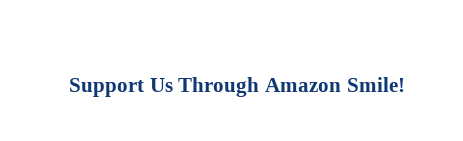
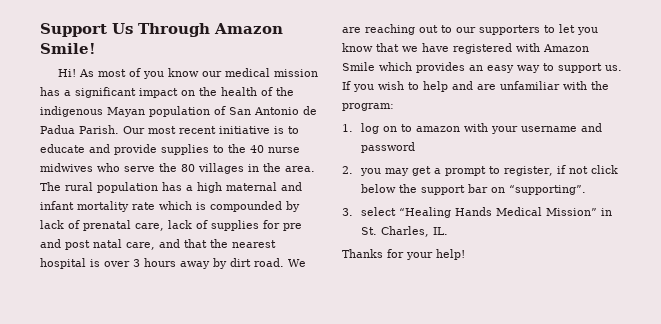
+ Hi! As most of you know our medical mission has a significant impact on the health of the indigenous Mayan population of San Antonio de Padua Parish. Our most recent initiative is to educate and provide supplies to the 40 nurse midwives who serve the 80 villages in the area. The rural population has a high maternal and infant mortality rate which is compounded by lack of prenatal care, lack of supplies for pre and post natal care, and that the nearest hospital is over 3 hours away by dirt road. We are reaching out to our supporters to let you know that we have registered with Amazon Smile which provides an easy way to support us. If you wish to help and are unfamiliar with the program:
+ 1. log on to amazon with your username and password
+ 2. you may get a prompt to register, if not click below the support bar on “supporting”.
+ 3. select “Healing Hands Medical Mission” in St. Charles, IL.
+ Thanks for your help!

